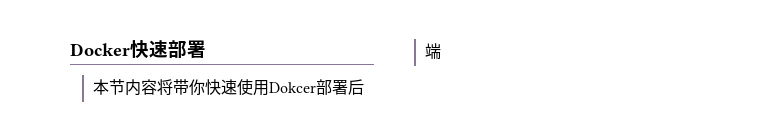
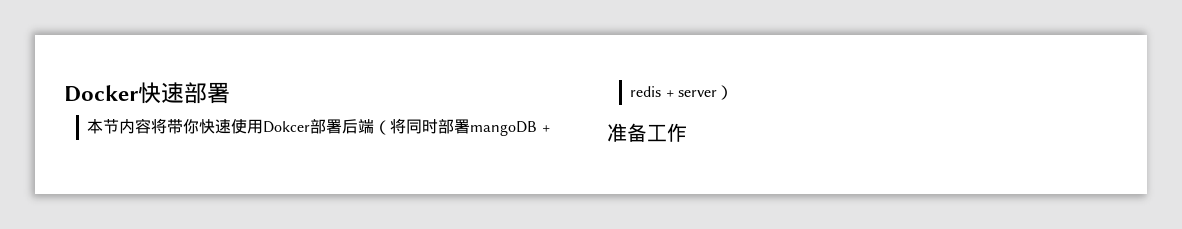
- 本节内容将带你快速使用Dokcer部署后端
+ 本节内容将带你快速使用Dokcer部署后端（将同时部署mangoDB + redis + server）
+ 准备工作

